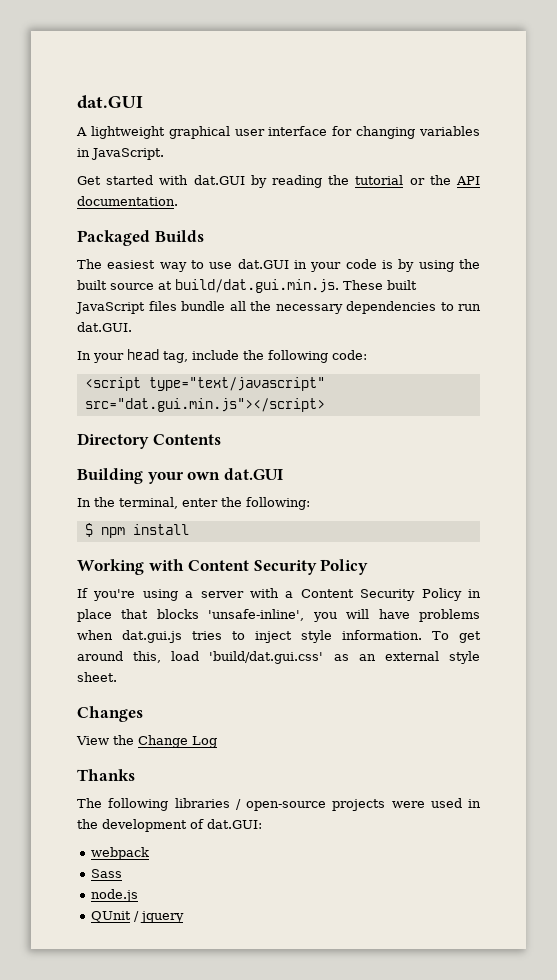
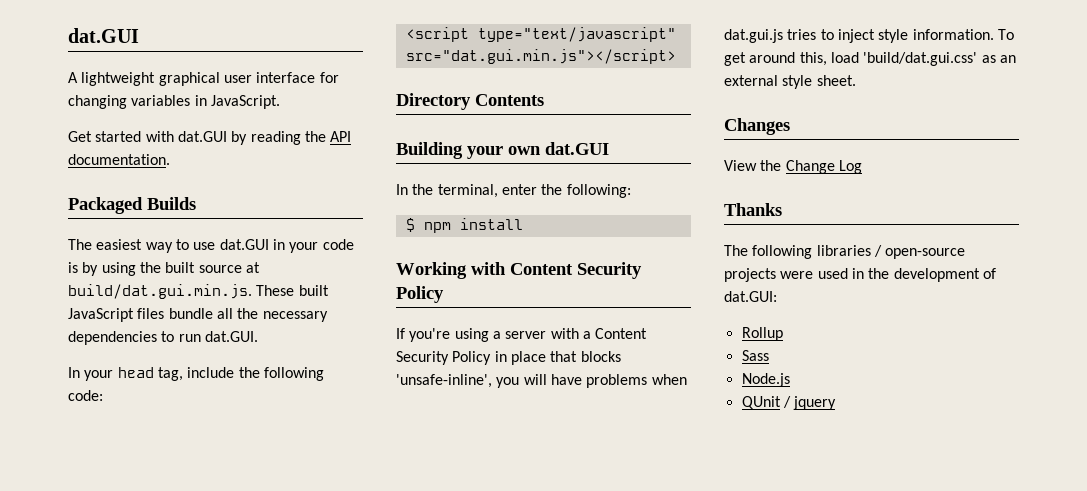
- Get started with dat.GUI by reading the tutorial or the API documentation.
+ Get started with dat.GUI by reading the API documentation.
- webpack
+ Rollup
- node.js
+ Node.js

